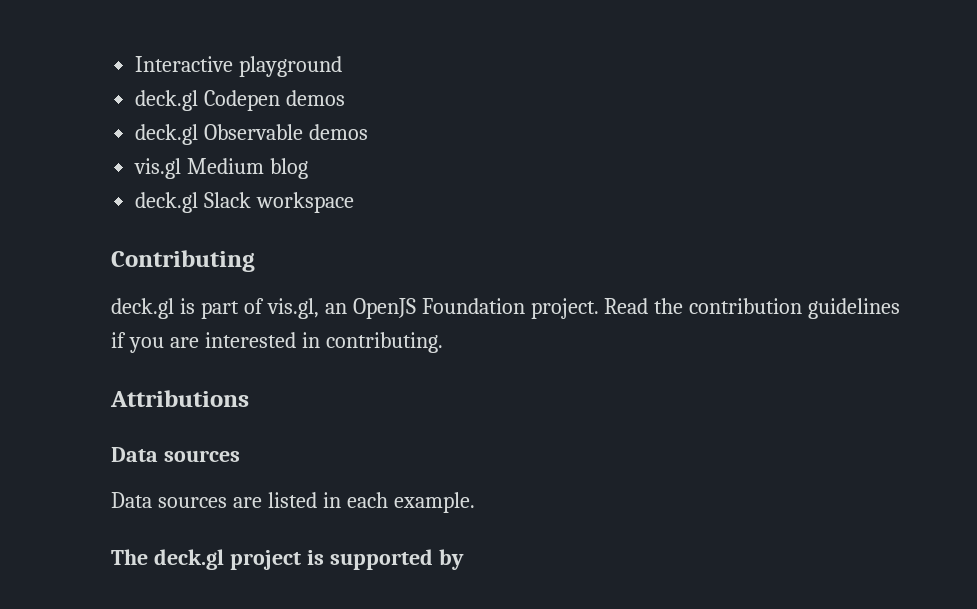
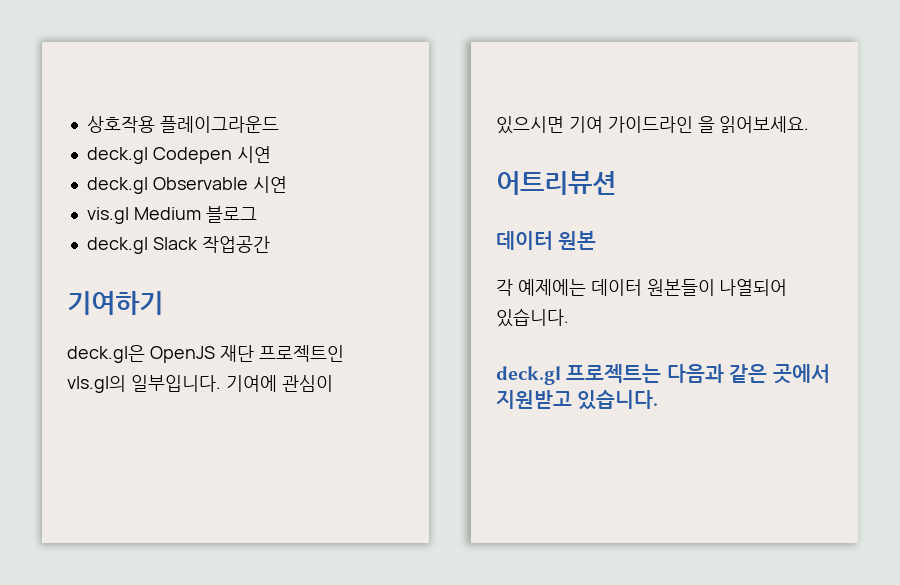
- Interactive playground
+ 상호작용 플레이그라운드
- deck.gl Codepen demos
+ deck.gl Codepen 시연
- deck.gl Observable demos
+ deck.gl Observable 시연
- vis.gl Medium blog
+ vis.gl Medium 블로그
- deck.gl Slack workspace
- Contributing
- deck.gl is part of vis.gl, an OpenJS Foundation project. Read the contribution guidelines if you are interested in contributing.
- Attributions
- Data sources
- Data sources are listed in each example.
- The deck.gl project is supported by
+ deck.gl Slack 작업공간
+ 기여하기
+ deck.gl은 OpenJS 재단 프로젝트인 vls.gl의 일부입니다. 기여에 관심이 있으시면 기여 가이드라인 을 읽어보세요.
+ 어트리뷰션
+ 데이터 원본
+ 각 예제에는 데이터 원본들이 나열되어 있습니다.
+ deck.gl 프로젝트는 다음과 같은 곳에서 지원받고 있습니다.

